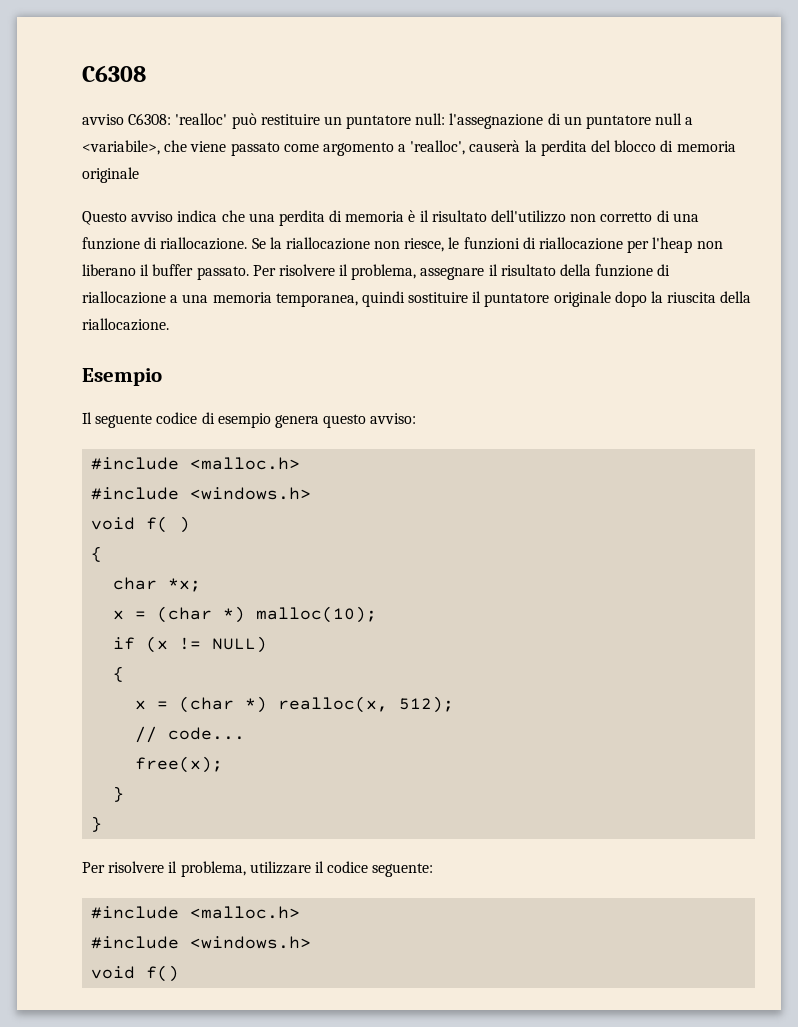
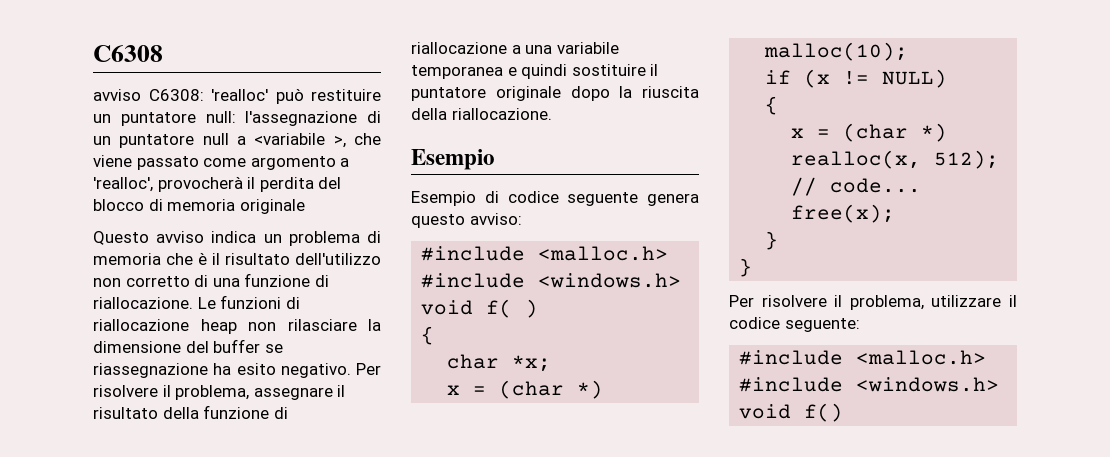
- avviso C6308: 'realloc' può restituire un puntatore null: l'assegnazione di un puntatore null a <variabile>, che viene passato come argomento a 'realloc', causerà la perdita del blocco di memoria originale
+ avviso C6308: 'realloc' può restituire un puntatore null: l'assegnazione di un puntatore null a <variabile >, che viene passato come argomento a 'realloc', provocherà il perdita del blocco di memoria originale
- Questo avviso indica che una perdita di memoria è il risultato dell'utilizzo non corretto di una funzione di riallocazione.
+ Questo avviso indica un problema di memoria che è il risultato dell'utilizzo non corretto di una funzione di riallocazione.
- Se la riallocazione non riesce, le funzioni di riallocazione per l'heap non liberano il buffer passato.
+ Le funzioni di riallocazione heap non rilasciare la dimensione del buffer se riassegnazione ha esito negativo.
- Per risolvere il problema, assegnare il risultato della funzione di riallocazione a una memoria temporanea, quindi sostituire il puntatore originale dopo la riuscita della riallocazione.
+ Per risolvere il problema, assegnare il risultato della funzione di riallocazione a una variabile temporanea e quindi sostituire il puntatore originale dopo la riuscita della riallocazione.
- Il seguente codice di esempio genera questo avviso:
+ Esempio di codice seguente genera questo avviso:

